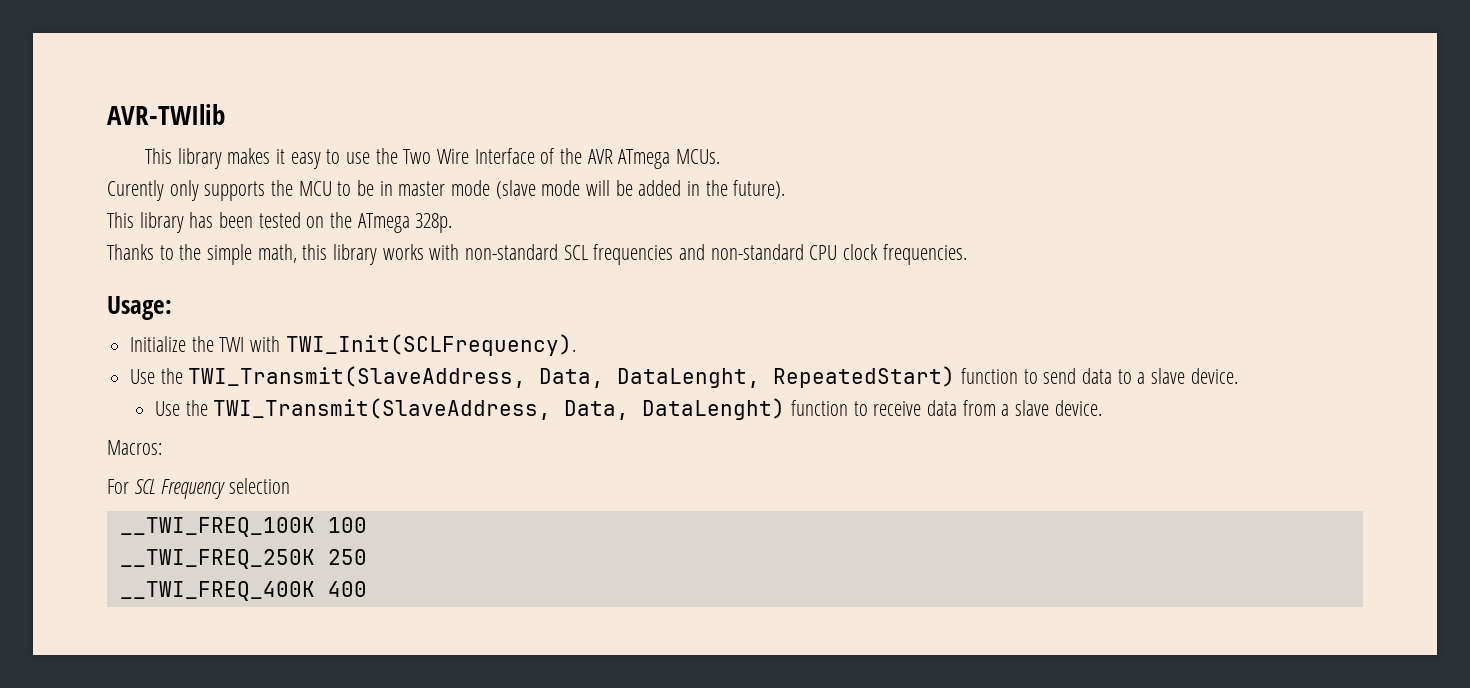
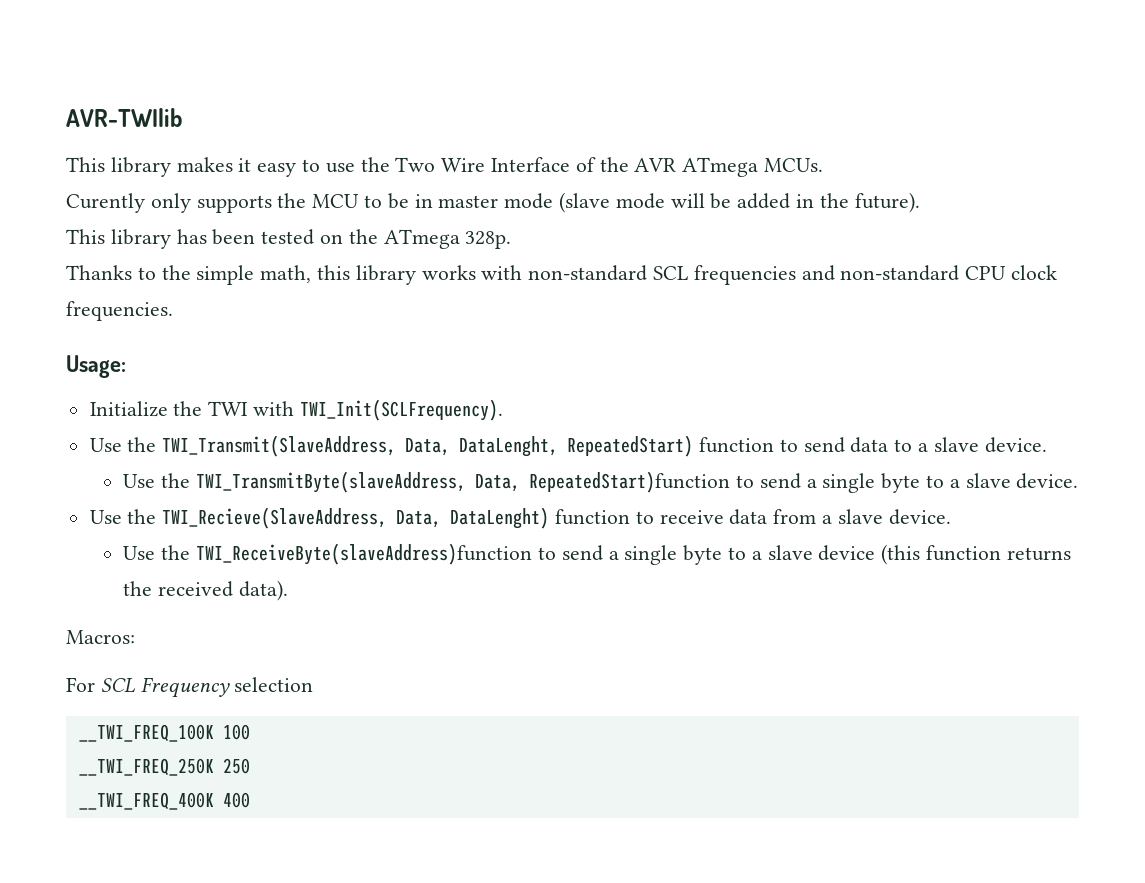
- Use the TWI_Transmit(SlaveAddress, Data, DataLenght) function to receive data from a slave device.
+ Use the TWI_TransmitByte(slaveAddress, Data, RepeatedStart)function to send a single byte to a slave device.
+ Use the TWI_Recieve(SlaveAddress, Data, DataLenght) function to receive data from a slave device.
+ Use the TWI_ReceiveByte(slaveAddress)function to send a single byte to a slave device (this function returns the received data).

